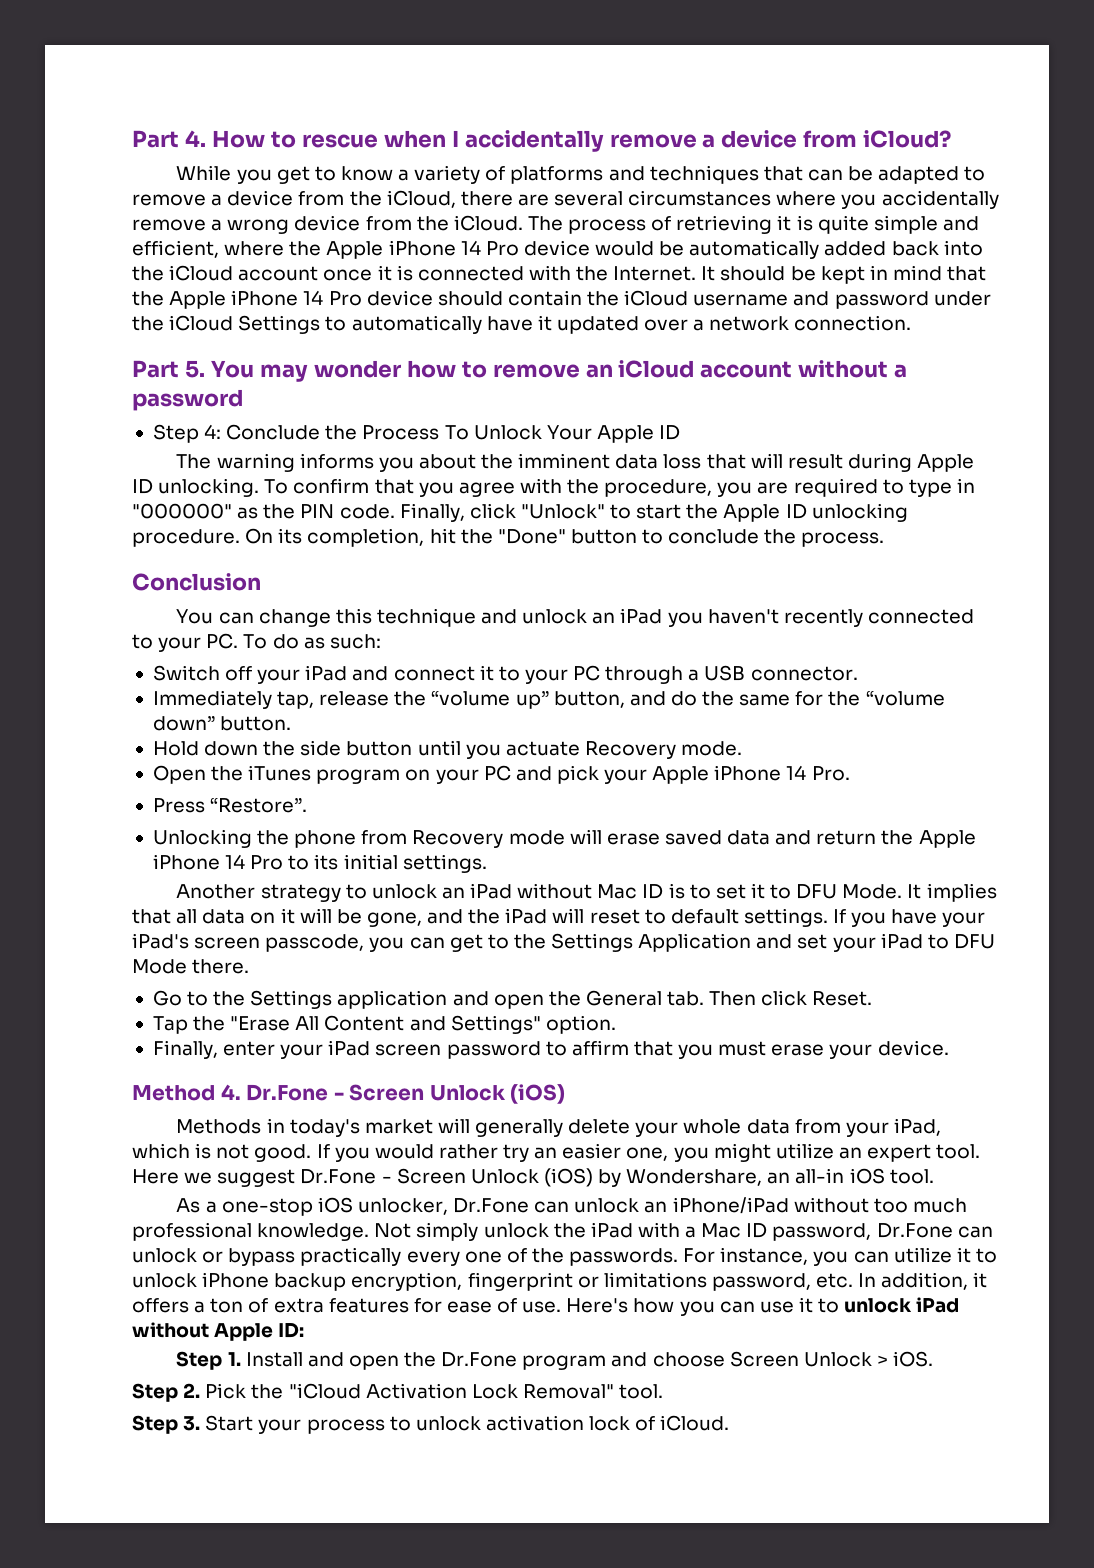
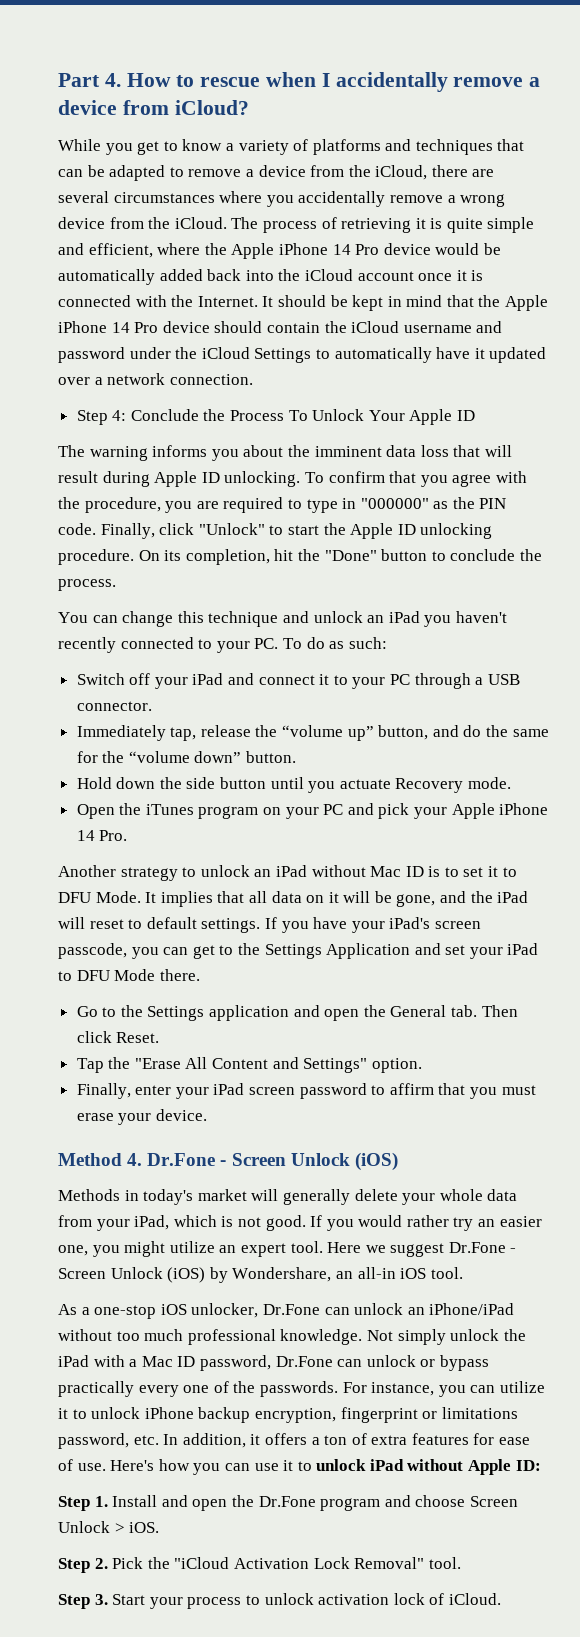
- Part 5. You may wonder how to remove an iCloud account without a password
- Conclusion
- Press “Restore”.
- Unlocking the phone from Recovery mode will erase saved data and return the Apple iPhone 14 Pro to its initial settings.

